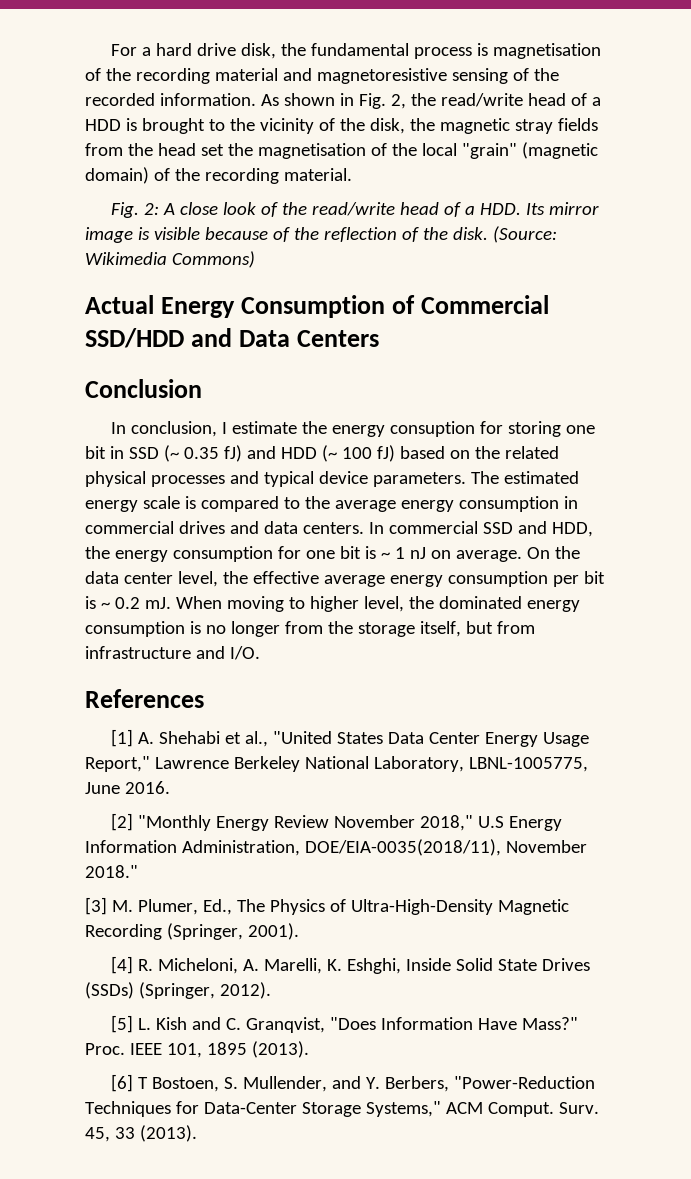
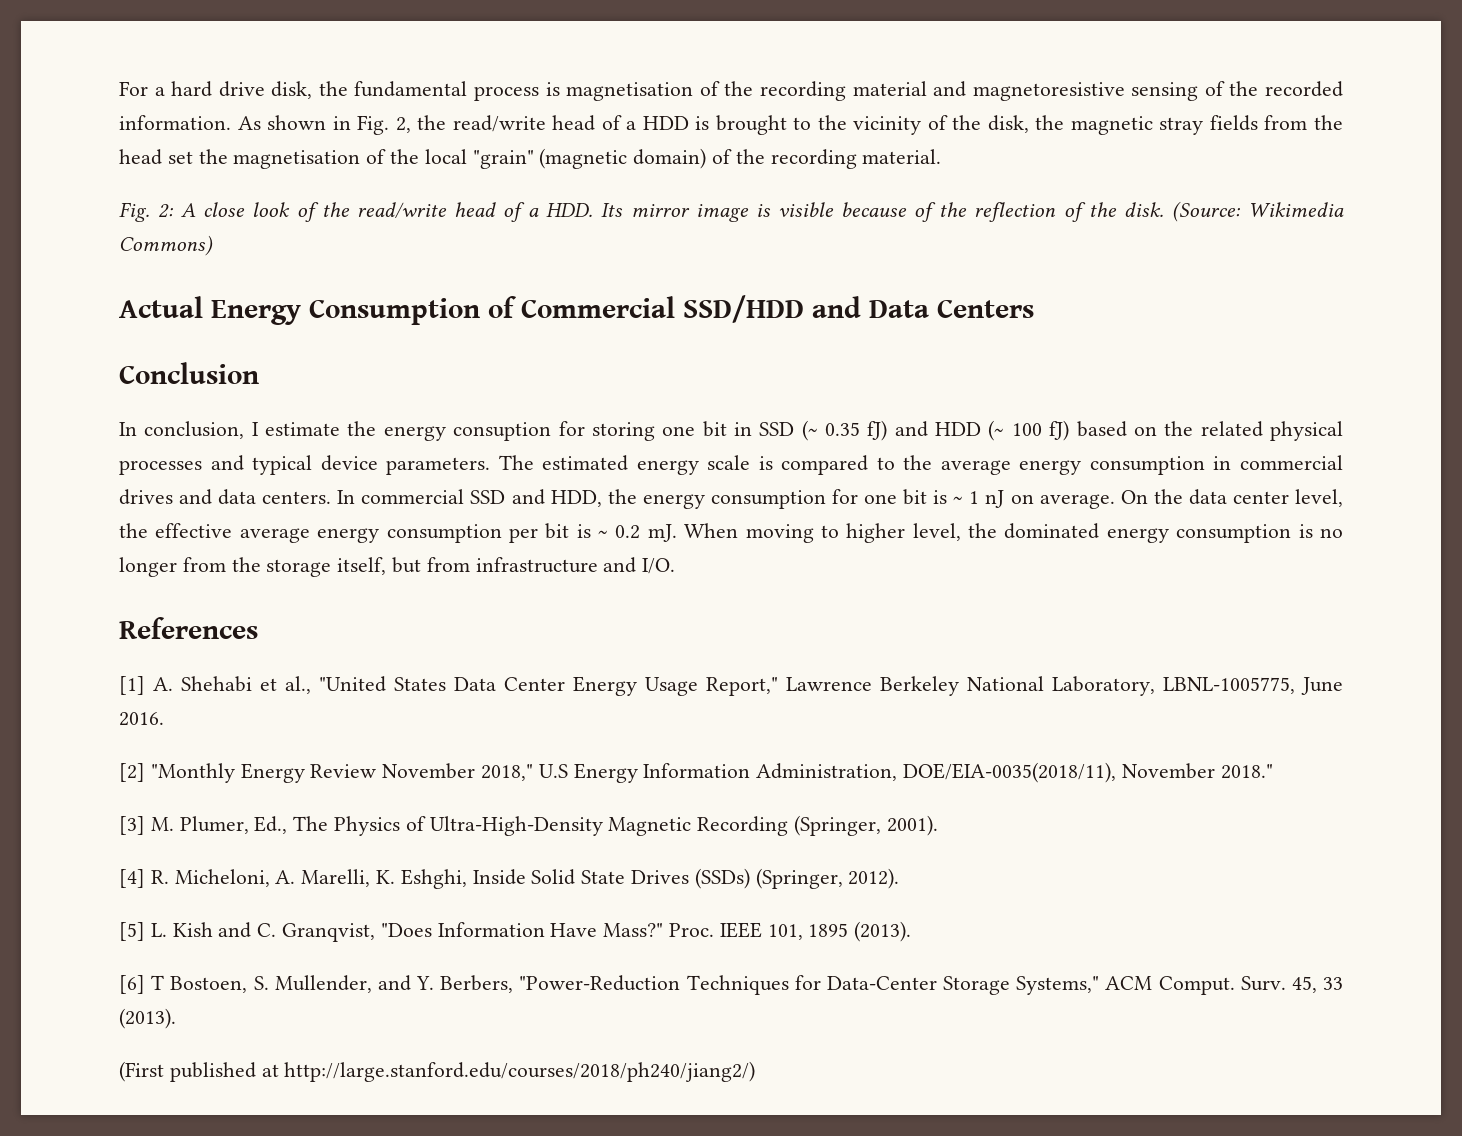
+ (First published at http://large.stanford.edu/courses/2018/ph240/jiang2/)

